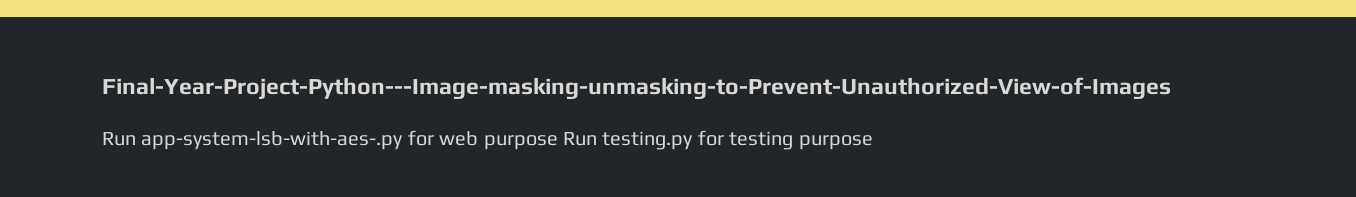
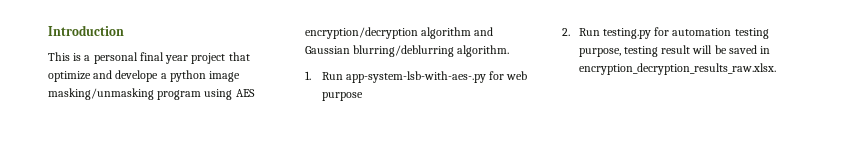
- Final-Year-Project-Python---Image-masking-unmasking-to-Prevent-Unauthorized-View-of-Images
- Run app-system-lsb-with-aes-.py for web purpose Run testing.py for testing purpose
+ Introduction
+ This is a personal final year project that optimize and develope a python image masking/unmasking program using AES encryption/decryption algorithm and Gaussian blurring/deblurring algorithm.
+ 1. Run app-system-lsb-with-aes-.py for web purpose
+ 2. Run testing.py for automation testing purpose, testing result will be saved in encryption_decryption_results_raw.xlsx.

